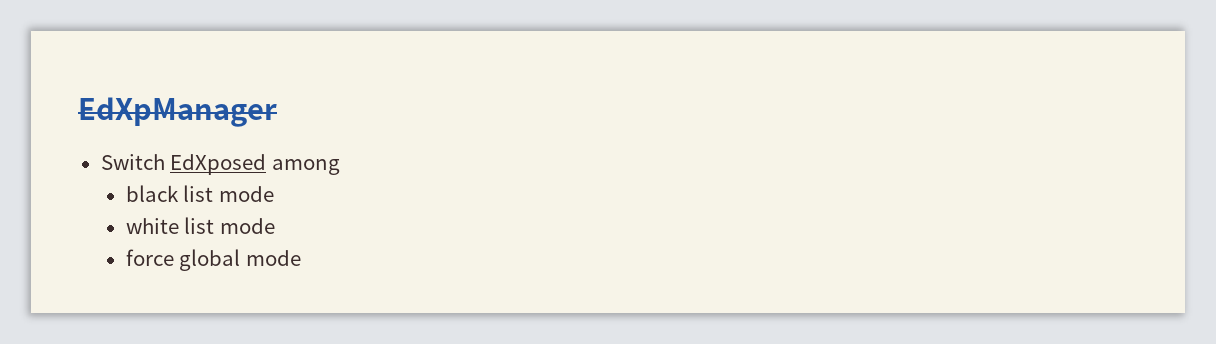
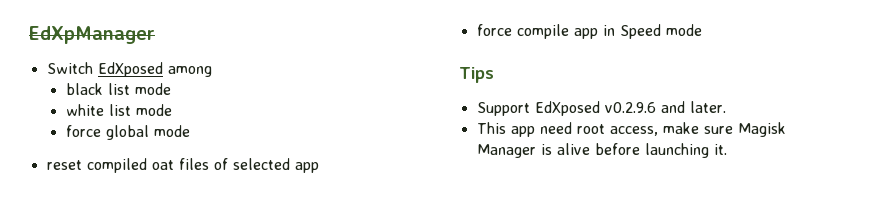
+ reset compiled oat files of selected app
+ force compile app in Speed mode
+ Tips
+ Support EdXposed v0.2.9.6 and later.
+ This app need root access, make sure Magisk Manager is alive before launching it.

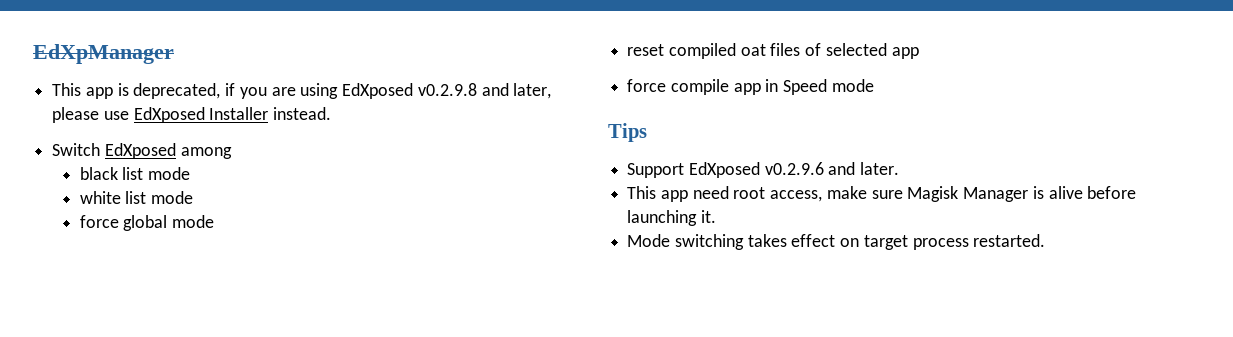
+ This app is deprecated, if you are using EdXposed v0.2.9.8 and later, please use EdXposed Installer instead.
+ Mode switching takes effect on target process restarted.

